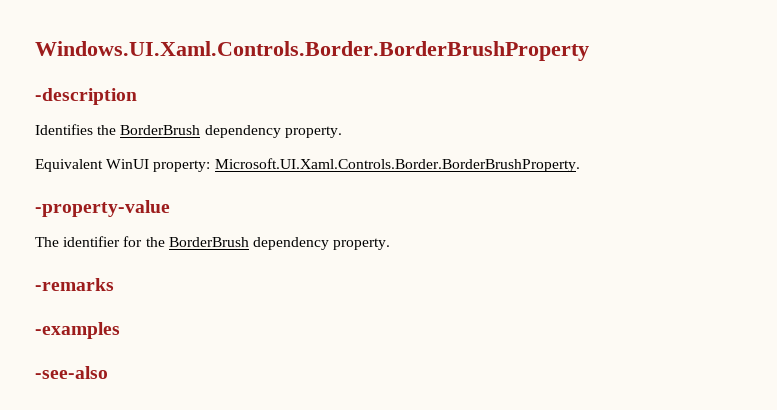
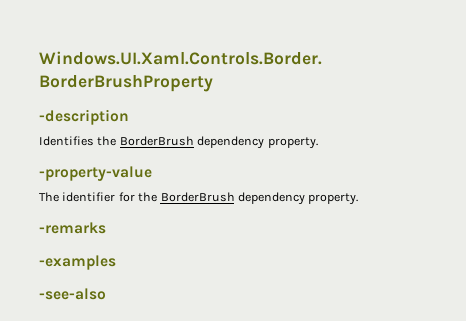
- Equivalent WinUI property: Microsoft.UI.Xaml.Controls.Border.BorderBrushProperty.

